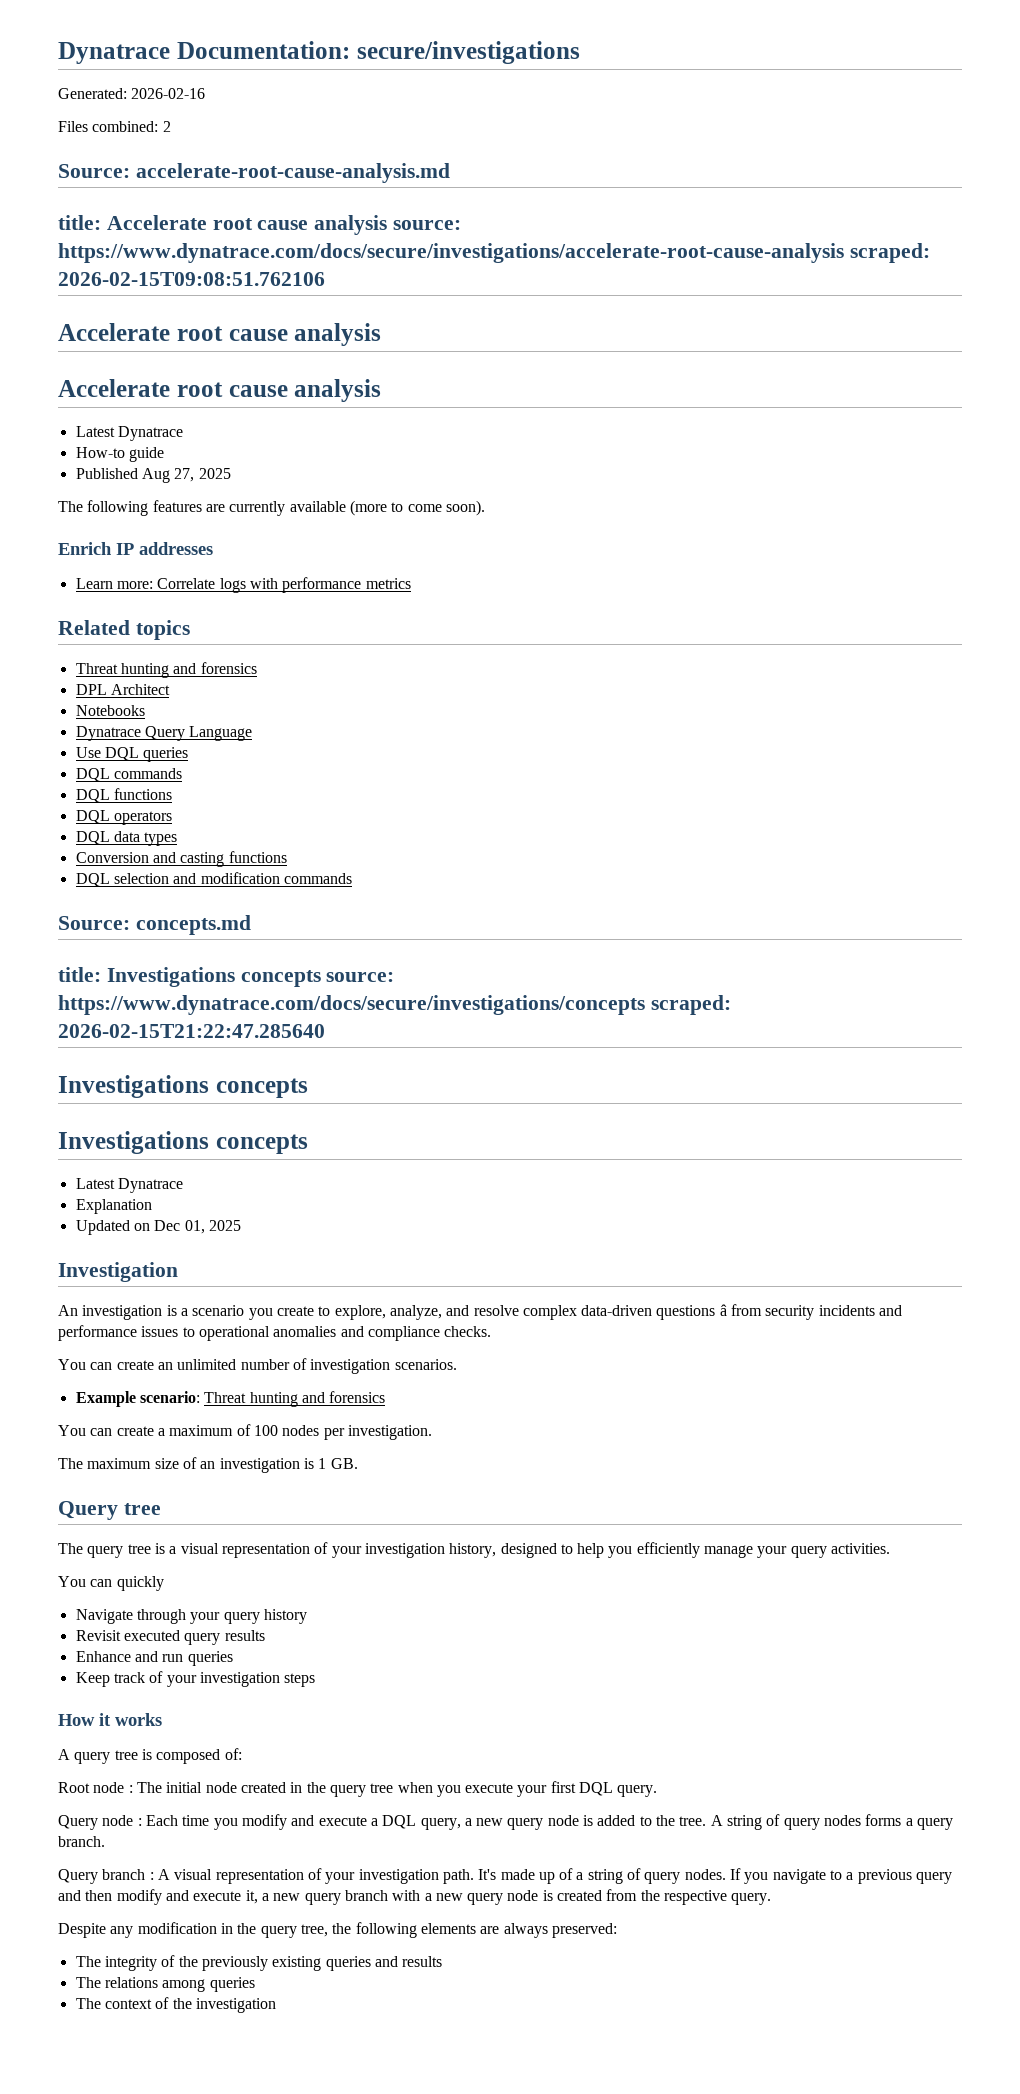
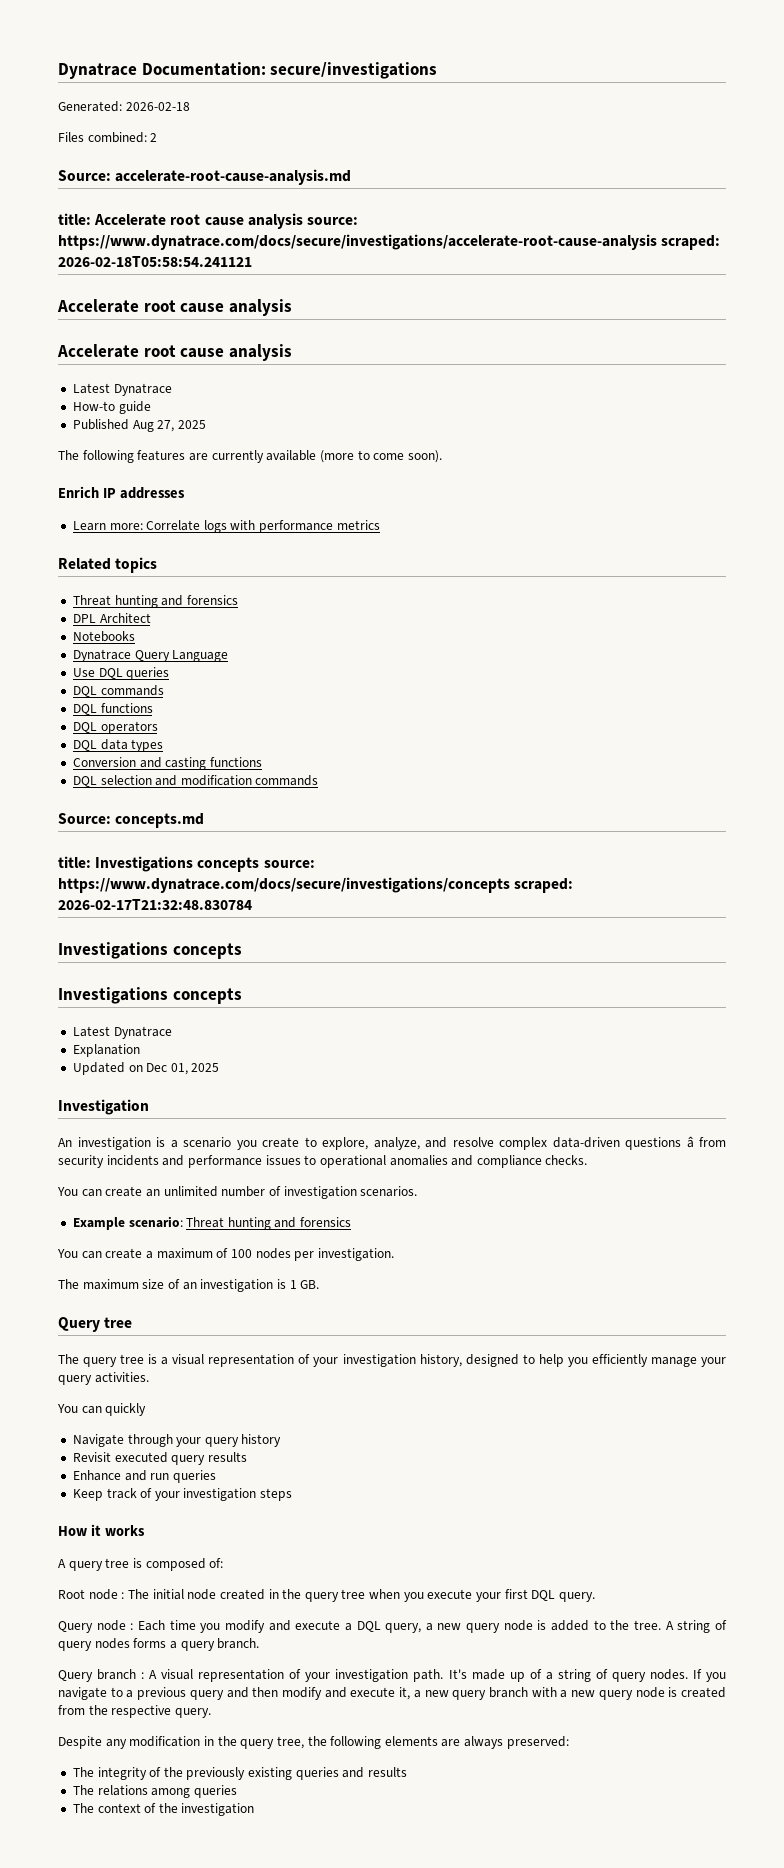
- Generated: 2026-02-16
+ Generated: 2026-02-18
- title: Accelerate root cause analysis source: https://www.dynatrace.com/docs/secure/investigations/accelerate-root-cause-analysis scraped: 2026-02-15T09:08:51.762106
+ title: Accelerate root cause analysis source: https://www.dynatrace.com/docs/secure/investigations/accelerate-root-cause-analysis scraped: 2026-02-18T05:58:54.241121
- title: Investigations concepts source: https://www.dynatrace.com/docs/secure/investigations/concepts scraped: 2026-02-15T21:22:47.285640
+ title: Investigations concepts source: https://www.dynatrace.com/docs/secure/investigations/concepts scraped: 2026-02-17T21:32:48.830784

